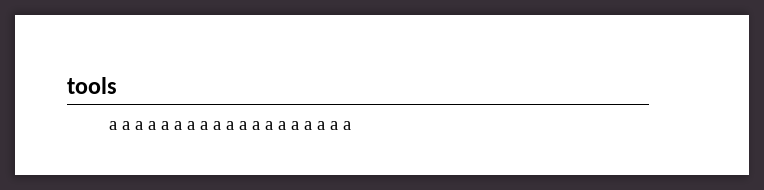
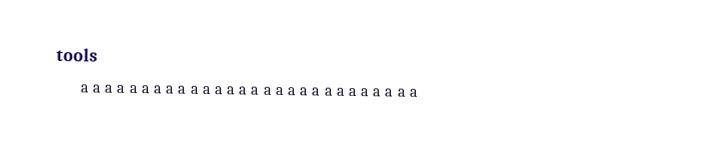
- a a a a a a a a a a a a a a a a a a a
+ a a a a a a a a a a a a a a a a a a a a a a a a a a a a

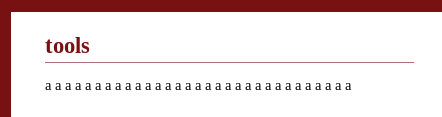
- a a a a a a a a a a a a a a a a a a a a a a a a a a a a
+ a a a a a a a a a a a a a a a a a a a a a a a a a a a a a a a

